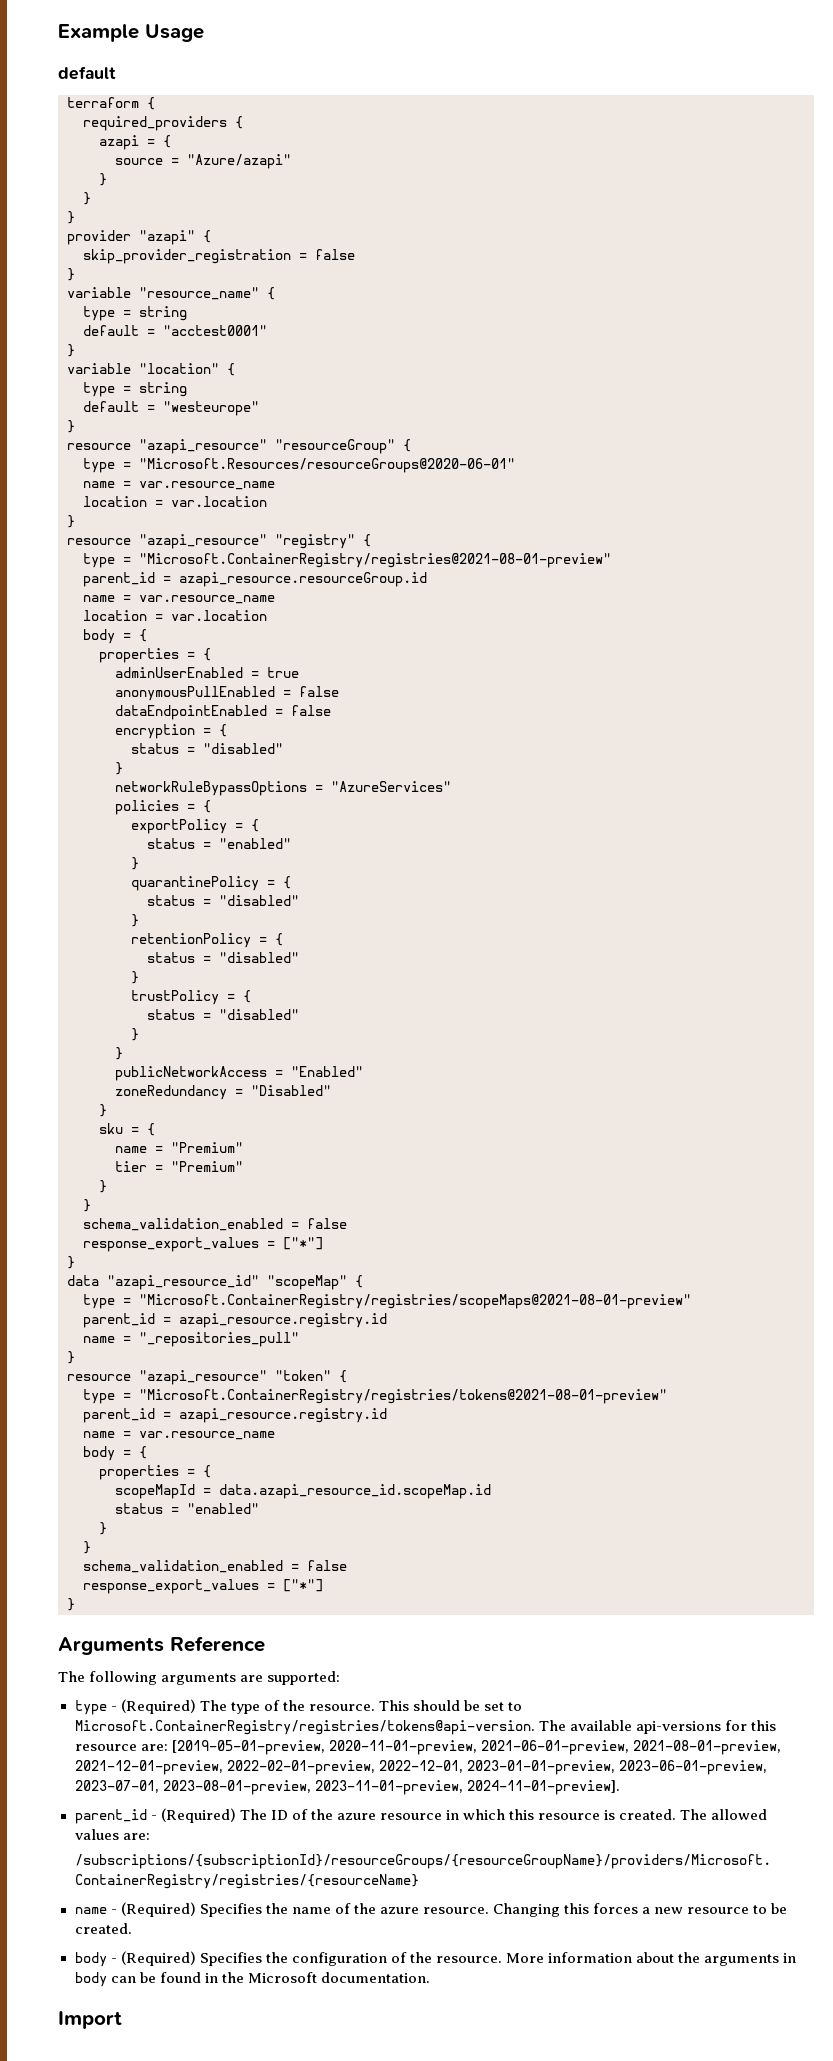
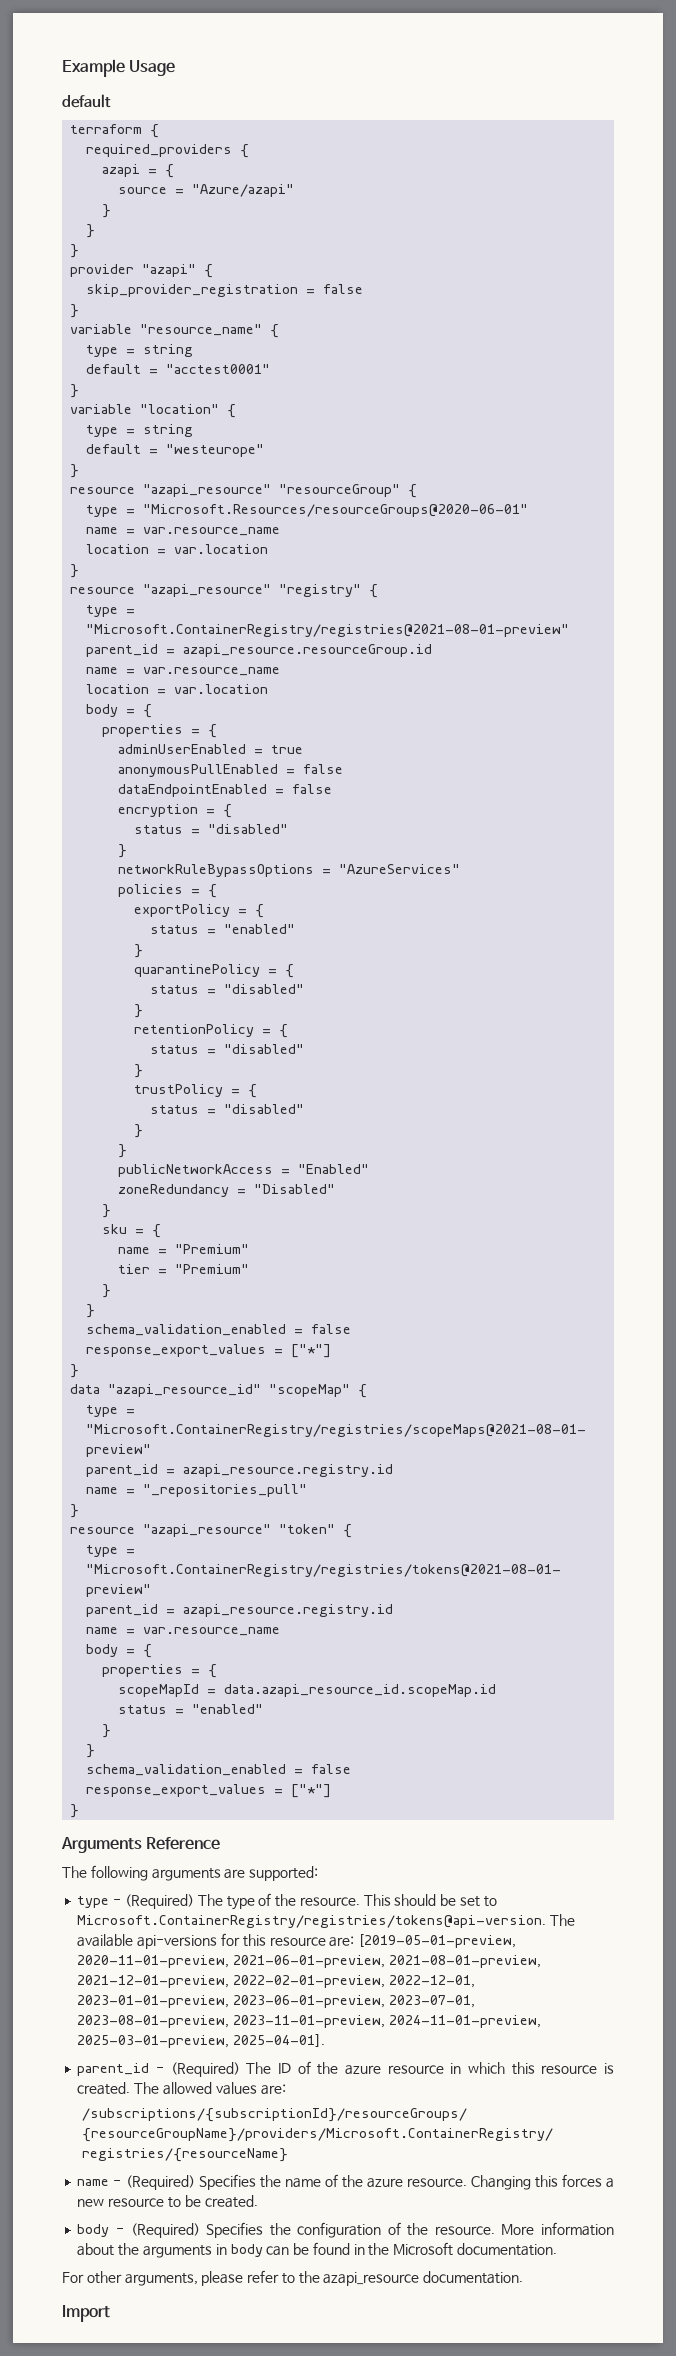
- This should be set to Microsoft.ContainerRegistry/registries/tokens@api-version. The available api-versions for this resource are: [2019-05-01-preview, 2020-11-01-preview, 2021-06-01-preview, 2021-08-01-preview, 2021-12-01-preview, 2022-02-01-preview, 2022-12-01, 2023-01-01-preview, 2023-06-01-preview, 2023-07-01, 2023-08-01-preview, 2023-11-01-preview, 2024-11-01-preview].
+ This should be set to Microsoft.ContainerRegistry/registries/tokens@api-version. The available api-versions for this resource are: [2019-05-01-preview, 2020-11-01-preview, 2021-06-01-preview, 2021-08-01-preview, 2021-12-01-preview, 2022-02-01-preview, 2022-12-01, 2023-01-01-preview, 2023-06-01-preview, 2023-07-01, 2023-08-01-preview, 2023-11-01-preview, 2024-11-01-preview, 2025-03-01-preview, 2025-04-01].
+ For other arguments, please refer to the azapi_resource documentation.

